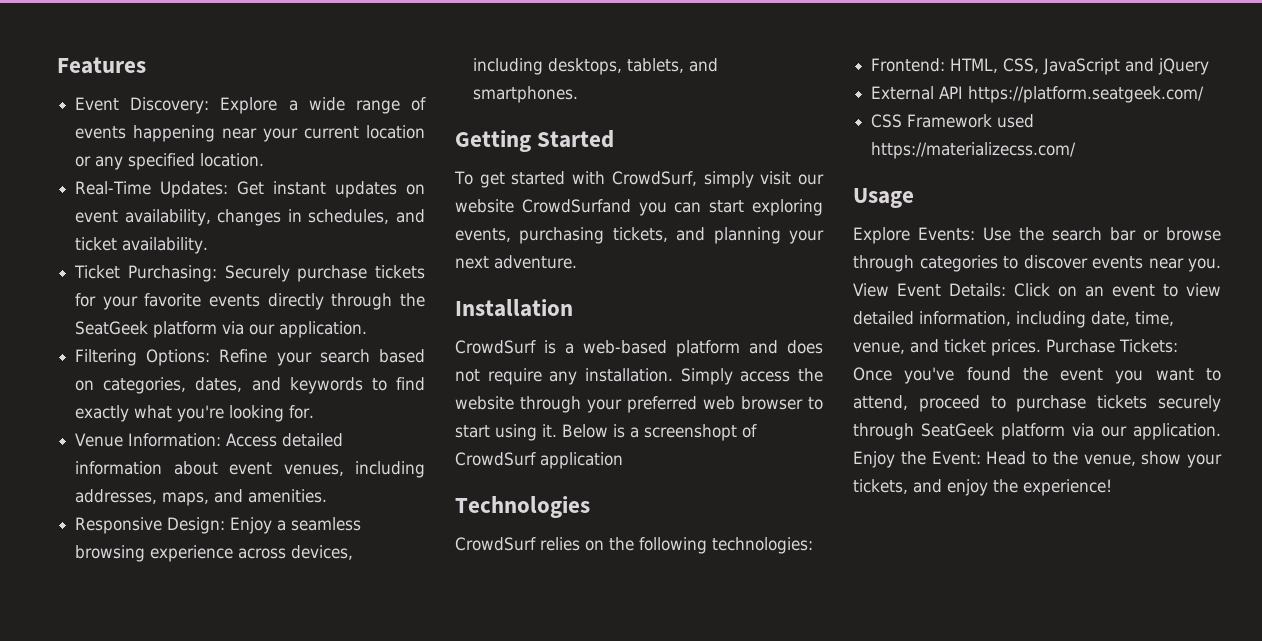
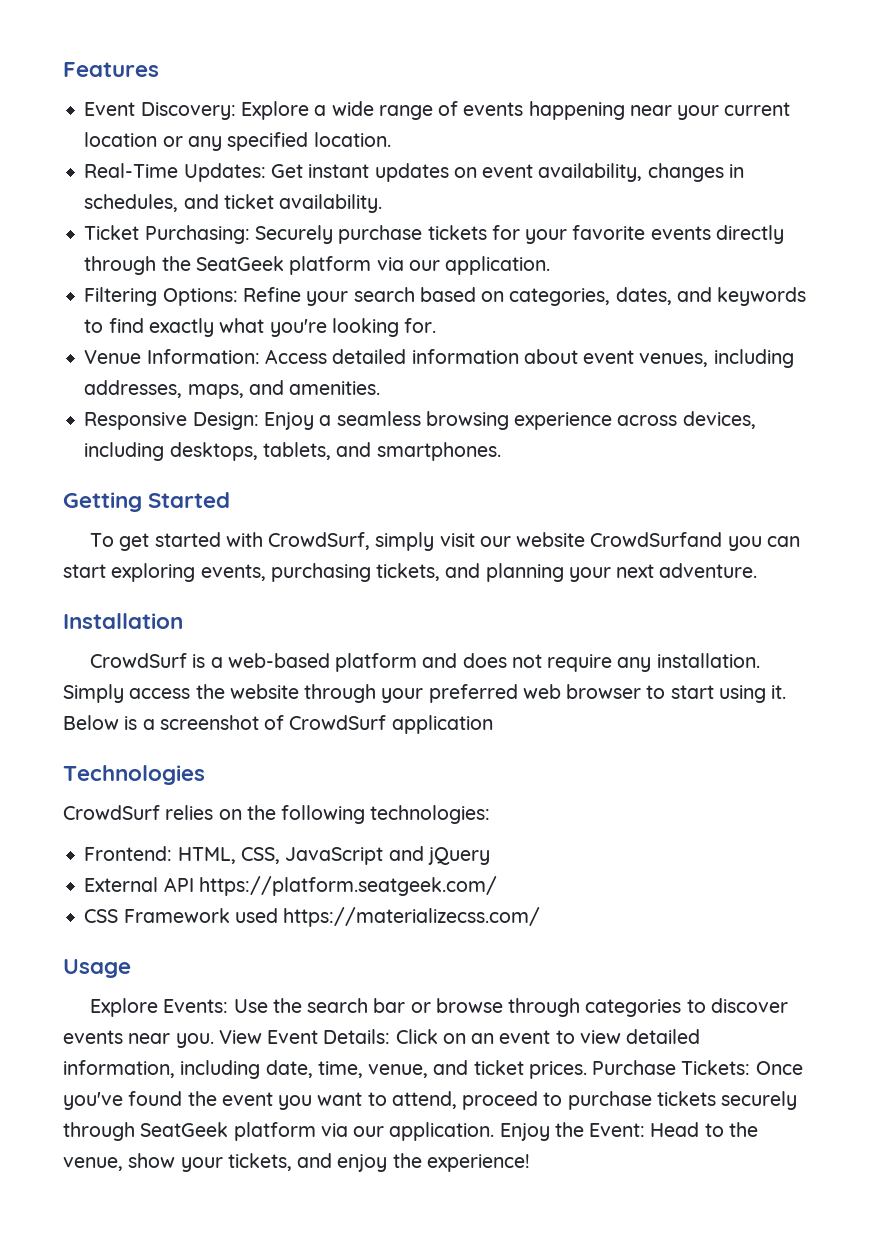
- Below is a screenshopt of CrowdSurf application
+ Below is a screenshot of CrowdSurf application

